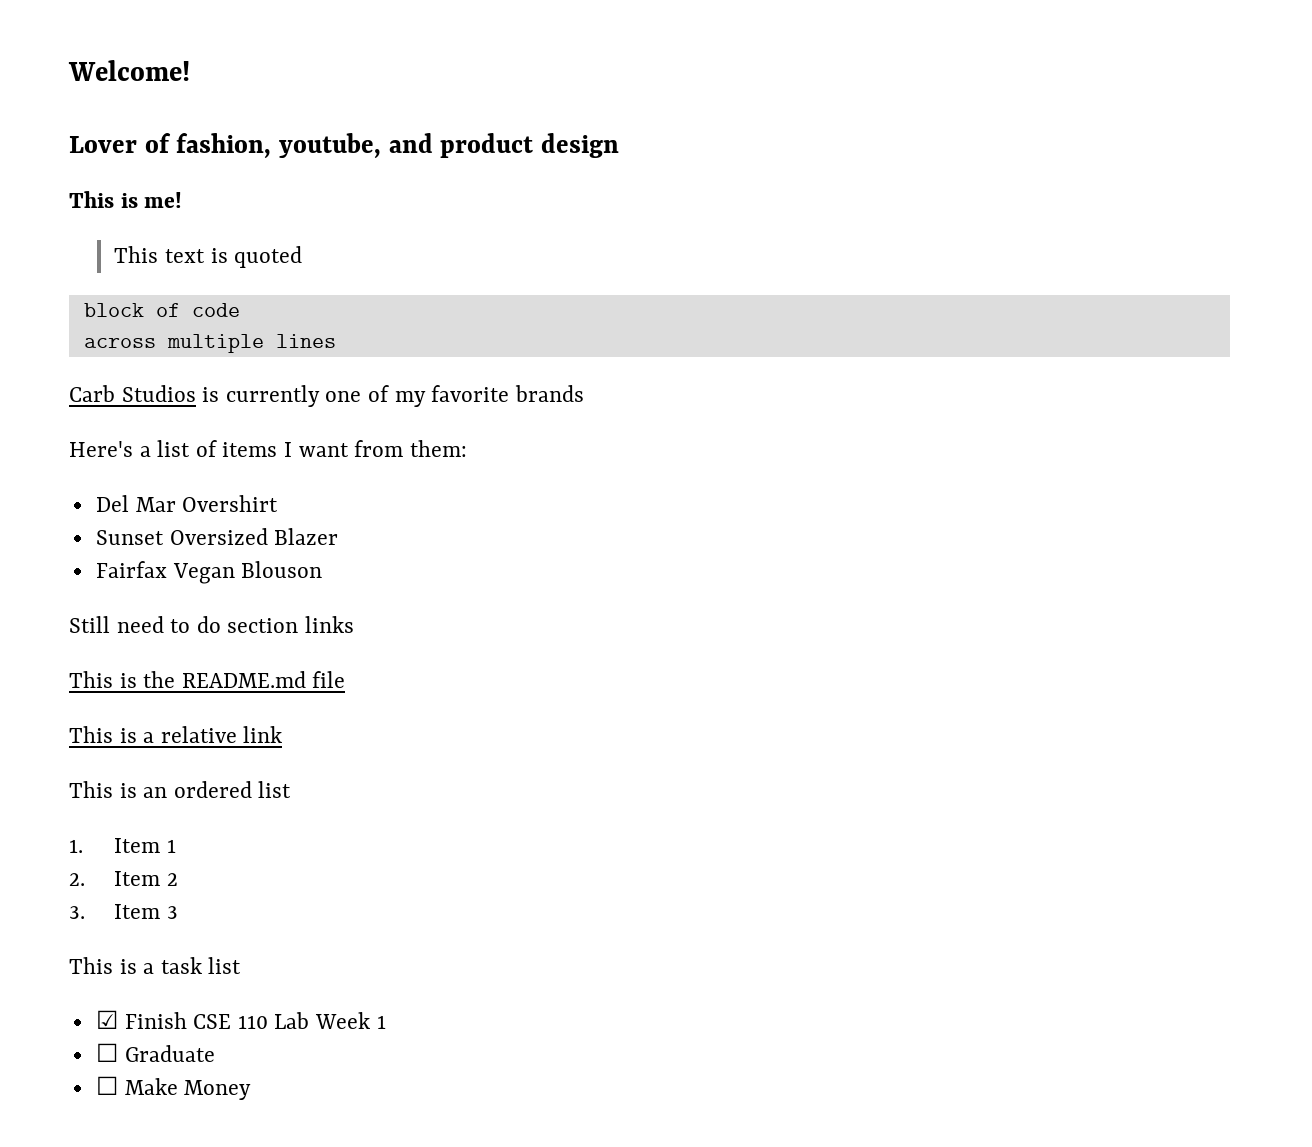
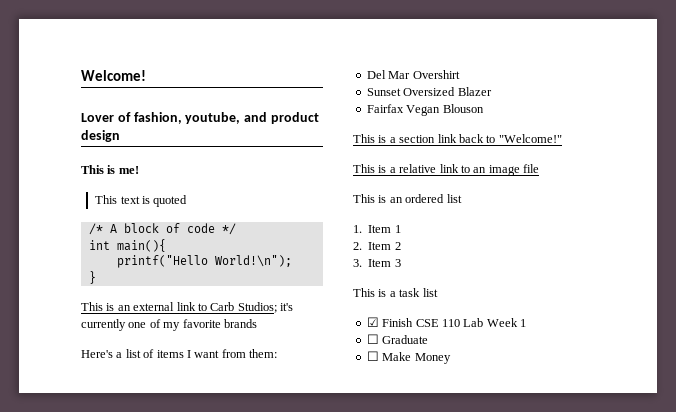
- block of code
- across multiple lines
- Carb Studios is currently one of my favorite brands
+ /* A block of code */
+ int main(){
+ printf("Hello World!\n");
+ }
+ This is an external link to Carb Studios; it's currently one of my favorite brands
- Still need to do section links
- This is the README.md file
+ This is a section link back to "Welcome!"
- This is a relative link
+ This is a relative link to an image file

